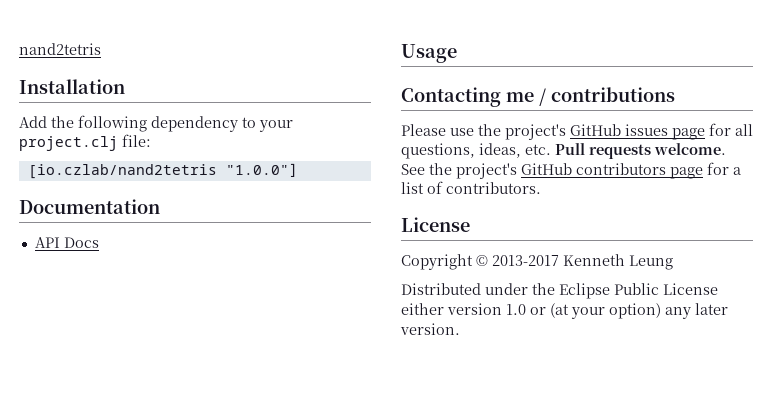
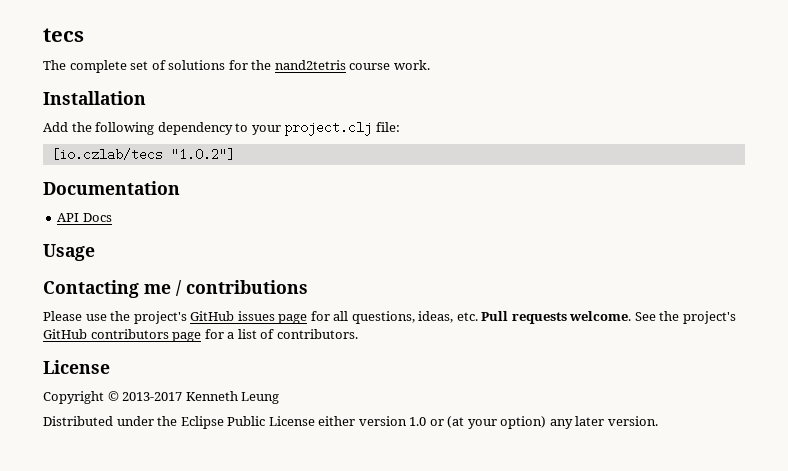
- nand2tetris
+ tecs
+ The complete set of solutions for the nand2tetris course work.
- [io.czlab/nand2tetris "1.0.0"]
+ [io.czlab/tecs "1.0.2"]

